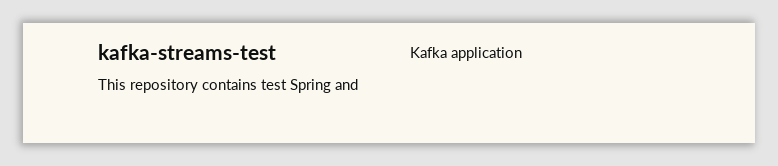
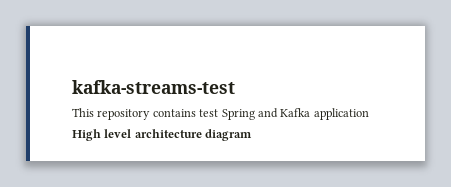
+ High level architecture diagram

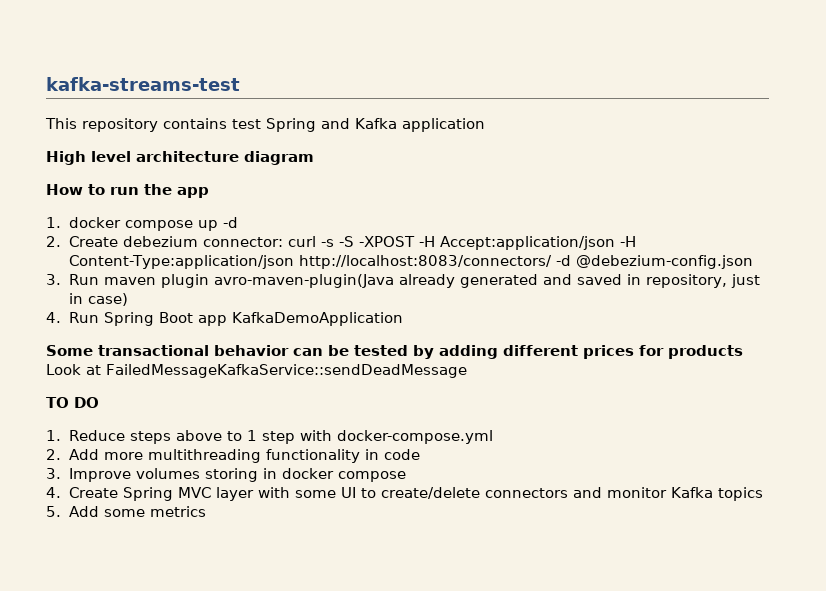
+ How to run the app
+ 1. docker compose up -d
+ 2. Create debezium connector: curl -s -S -XPOST -H Accept:application/json -H Content-Type:application/json http://localhost:8083/connectors/ -d @debezium-config.json
+ 3. Run maven plugin avro-maven-plugin(Java already generated and saved in repository, just in case)
+ 4. Run Spring Boot app KafkaDemoApplication
+ Some transactional behavior can be tested by adding different prices for products Look at FailedMessageKafkaService::sendDeadMessage
+ TO DO
+ 1. Reduce steps above to 1 step with docker-compose.yml
+ 2. Add more multithreading functionality in code
+ 3. Improve volumes storing in docker compose
+ 4. Create Spring MVC layer with some UI to create/delete connectors and monitor Kafka topics
+ 5. Add some metrics

